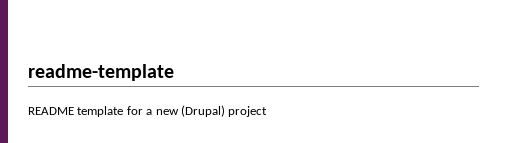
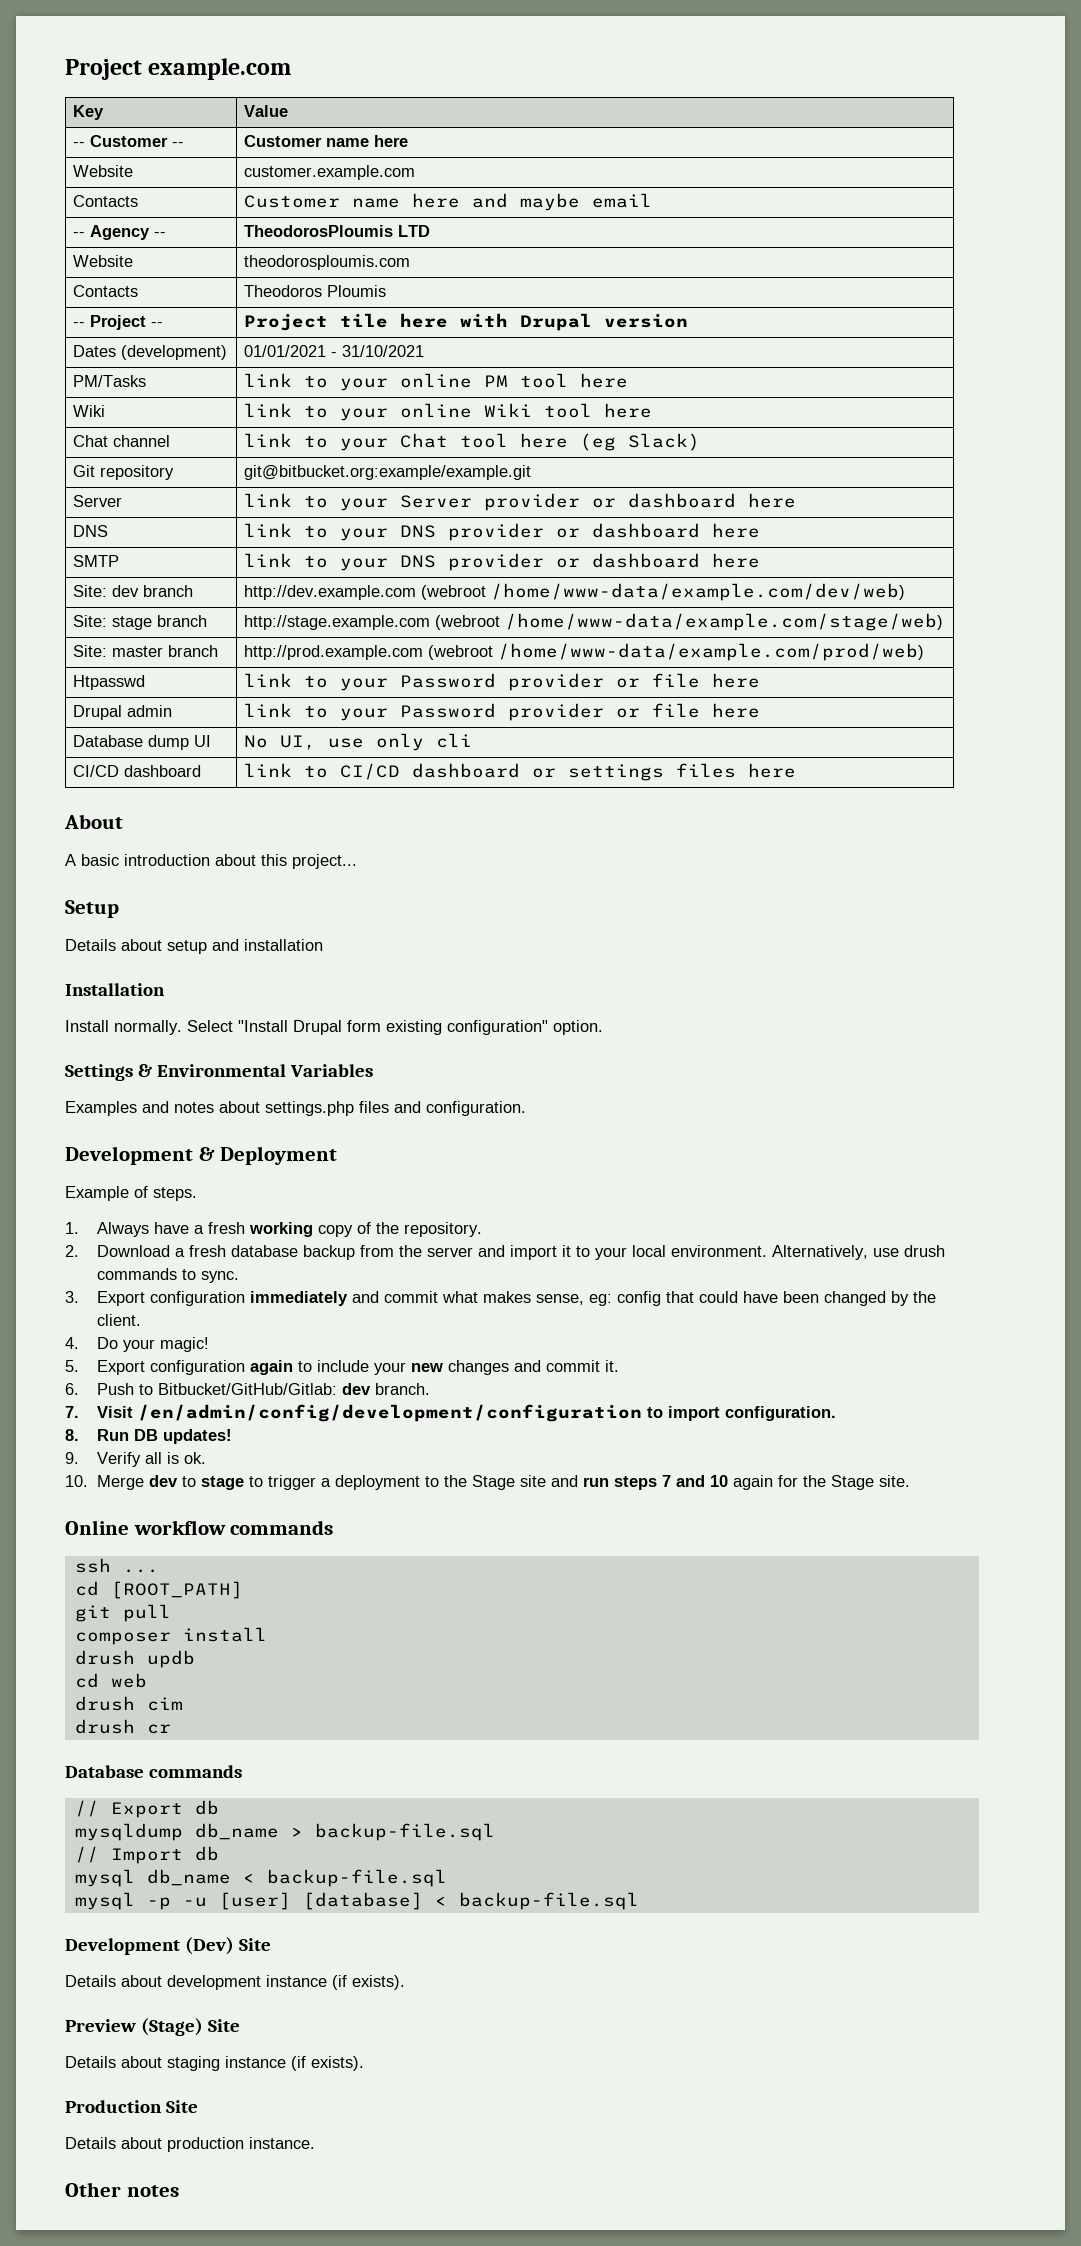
- readme-template
- README template for a new (Drupal) project
+ Project example.com
+ Key | Value
+ -- Customer -- | Customer name here
+ Website | customer.example.com
+ Contacts | Customer name here and maybe email
+ -- Agency -- | TheodorosPloumis LTD
+ Website | theodorosploumis.com
+ Contacts | Theodoros Ploumis
+ -- Project -- | Project tile here with Drupal version
+ Dates (development) | 01/01/2021 - 31/10/2021
+ PM/Tasks | link to your online PM tool here
+ Wiki | link to your online Wiki tool here
+ Chat channel | link to your Chat tool here (eg Slack)
+ Git repository | git@bitbucket.org:example/example.git
+ Server | link to your Server provider or dashboard here
+ DNS | link to your DNS provider or dashboard here
+ SMTP | link to your DNS provider or dashboard here
+ Site: dev branch | http://dev.example.com (webroot /home/www-data/example.com/dev/web)
+ Site: stage branch | http://stage.example.com (webroot /home/www-data/example.com/stage/web)
+ Site: master branch | http://prod.example.com (webroot /home/www-data/example.com/prod/web)
+ Htpasswd | link to your Password provider or file here
+ Drupal admin | link to your Password provider or file here
+ Database dump UI | No UI, use only cli
+ CI/CD dashboard | link to CI/CD dashboard or settings files here
+ About
+ A basic introduction about this project...
+ Setup
+ Details about setup and installation
+ Installation
+ Install normally. Select "Install Drupal form existing configuration" option.
+ Settings & Environmental Variables
+ Examples and notes about settings.php files and configuration.
+ Development & Deployment
+ Example of steps.
+ 1. Always have a fresh working copy of the repository.
+ 2. Download a fresh database backup from the server and import it to your local environment. Alternatively, use drush commands to sync.
+ 3. Export configuration immediately and commit what makes sense, eg: config that could have been changed by the client.
+ 4. Do your magic!
+ 5. Export configuration again to include your new changes and commit it.
+ 6. Push to Bitbucket/GitHub/Gitlab: dev branch.
+ 7. Visit /en/admin/config/development/configuration to import configuration.
+ 8. Run DB updates!
+ 9. Verify all is ok.
+ 10. Merge dev to stage to trigger a deployment to the Stage site and run steps 7 and 10 again for the Stage site.
+ Online workflow commands
+ ssh ...
+ cd [ROOT_PATH]
+ git pull
+ composer install
+ drush updb
+ cd web
+ drush cim
+ drush cr
+ Database commands
+ // Export db
+ mysqldump db_name > backup-file.sql
+ // Import db
+ mysql db_name < backup-file.sql
+ mysql -p -u [user] [database] < backup-file.sql
+ Development (Dev) Site
+ Details about development instance (if exists).
+ Preview (Stage) Site
+ Details about staging instance (if exists).
+ Production Site
+ Details about production instance.
+ Other notes

